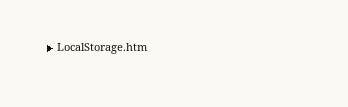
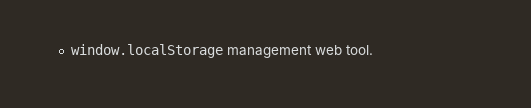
- LocalStorage.htm
+ window.localStorage management web tool.

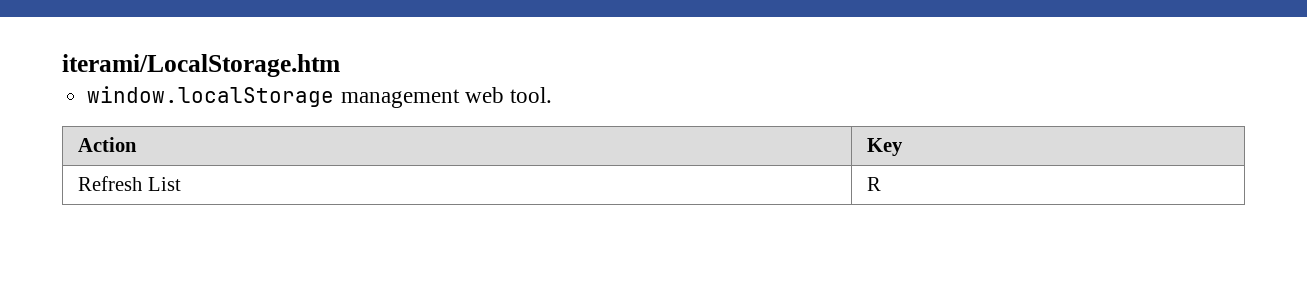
+ iterami/LocalStorage.htm
+ Action | Key
+ Refresh List | R

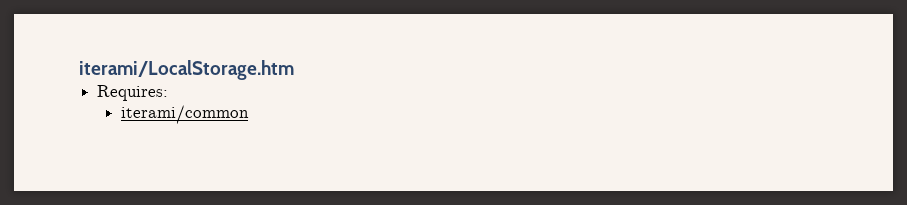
- window.localStorage management web tool.
- Action | Key
- Refresh List | R
+ Requires:
+ iterami/common

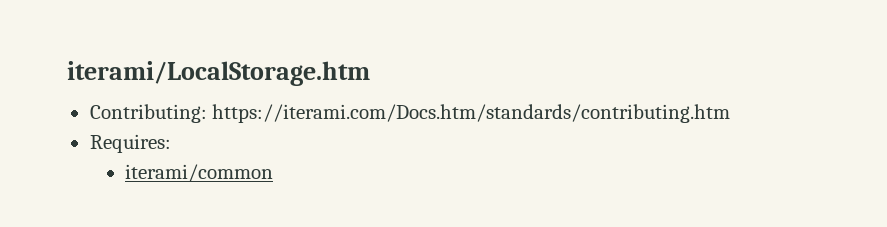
+ Contributing: https://iterami.com/Docs.htm/standards/contributing.htm

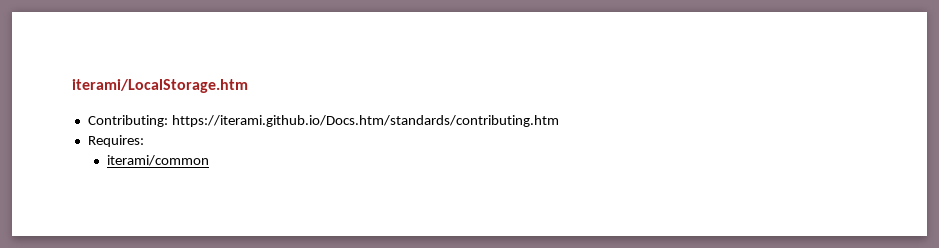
- Contributing: https://iterami.com/Docs.htm/standards/contributing.htm
+ Contributing: https://iterami.github.io/Docs.htm/standards/contributing.htm

